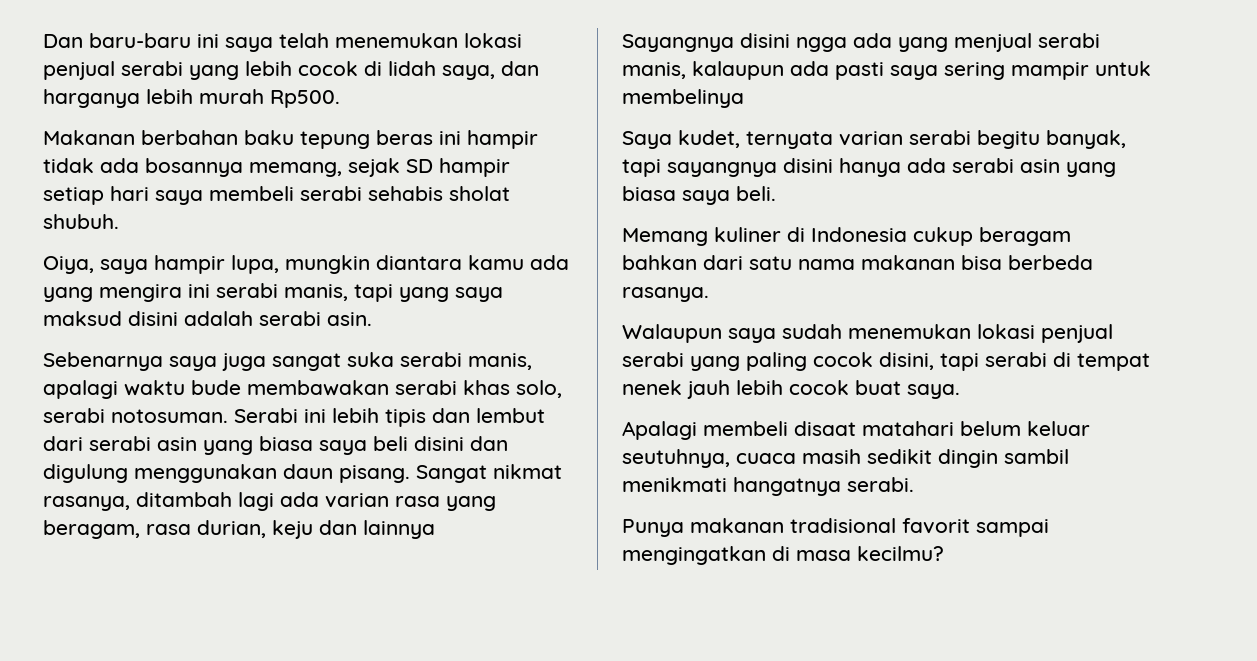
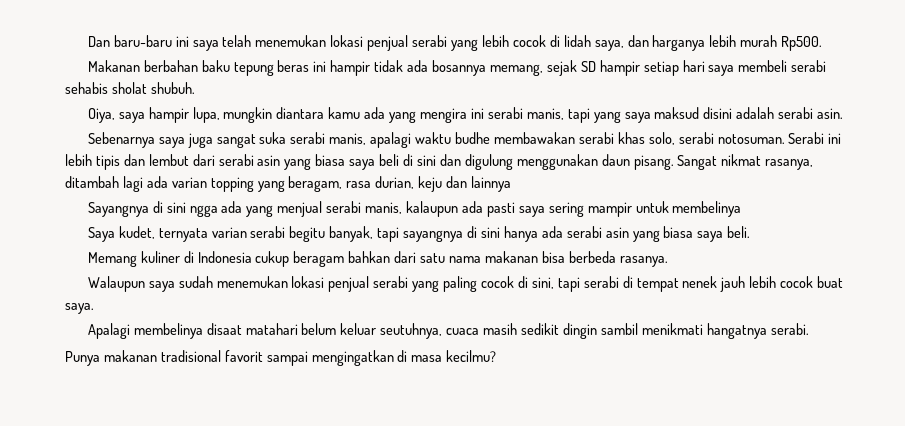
- Sebenarnya saya juga sangat suka serabi manis, apalagi waktu bude membawakan serabi khas solo, serabi notosuman.
+ Sebenarnya saya juga sangat suka serabi manis, apalagi waktu budhe membawakan serabi khas solo, serabi notosuman.
- Serabi ini lebih tipis dan lembut dari serabi asin yang biasa saya beli disini dan digulung menggunakan daun pisang.
+ Serabi ini lebih tipis dan lembut dari serabi asin yang biasa saya beli di sini dan digulung menggunakan daun pisang.
- Sangat nikmat rasanya, ditambah lagi ada varian rasa yang beragam, rasa durian, keju dan lainnya
+ Sangat nikmat rasanya, ditambah lagi ada varian topping yang beragam, rasa durian, keju dan lainnya
- Sayangnya disini ngga ada yang menjual serabi manis, kalaupun ada pasti saya sering mampir untuk membelinya
+ Sayangnya di sini ngga ada yang menjual serabi manis, kalaupun ada pasti saya sering mampir untuk membelinya
- Saya kudet, ternyata varian serabi begitu banyak, tapi sayangnya disini hanya ada serabi asin yang biasa saya beli.
+ Saya kudet, ternyata varian serabi begitu banyak, tapi sayangnya di sini hanya ada serabi asin yang biasa saya beli.
- Walaupun saya sudah menemukan lokasi penjual serabi yang paling cocok disini, tapi serabi di tempat nenek jauh lebih cocok buat saya.
+ Walaupun saya sudah menemukan lokasi penjual serabi yang paling cocok di sini, tapi serabi di tempat nenek jauh lebih cocok buat saya.
- Apalagi membeli disaat matahari belum keluar seutuhnya, cuaca masih sedikit dingin sambil menikmati hangatnya serabi.
+ Apalagi membelinya disaat matahari belum keluar seutuhnya, cuaca masih sedikit dingin sambil menikmati hangatnya serabi.

